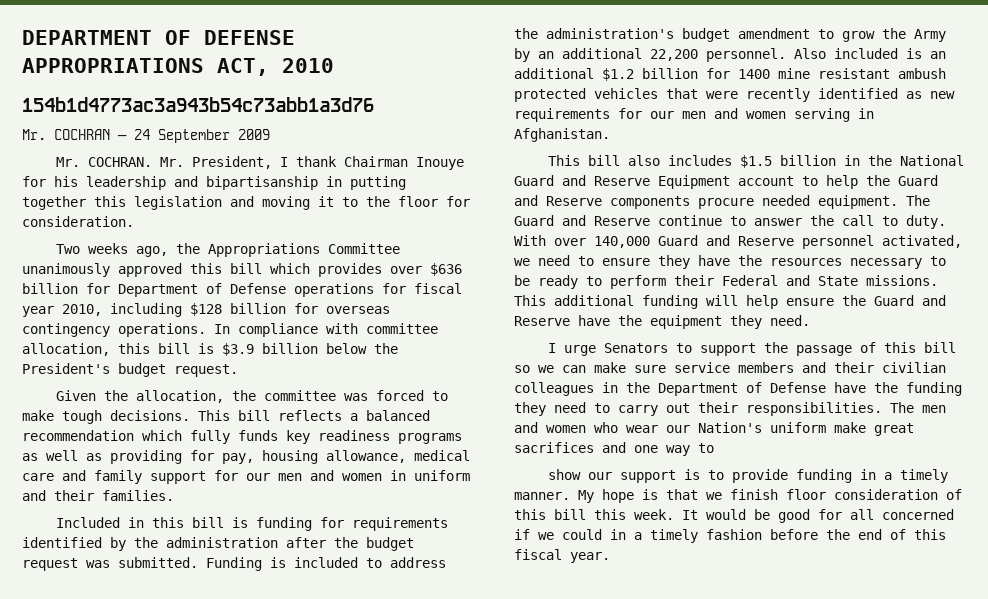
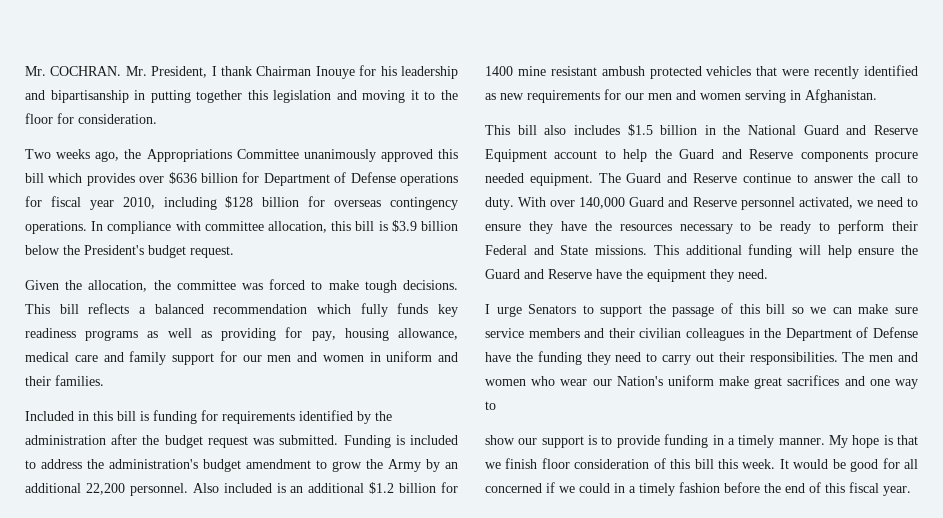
- DEPARTMENT OF DEFENSE APPROPRIATIONS ACT, 2010
- 154b1d4773ac3a943b54c73abb1a3d76
- Mr. COCHRAN — 24 September 2009

